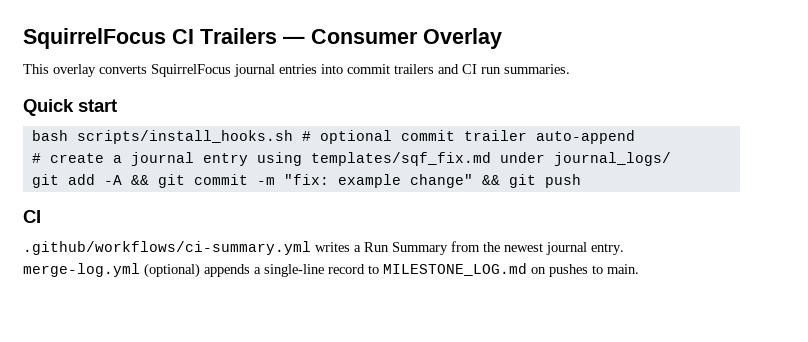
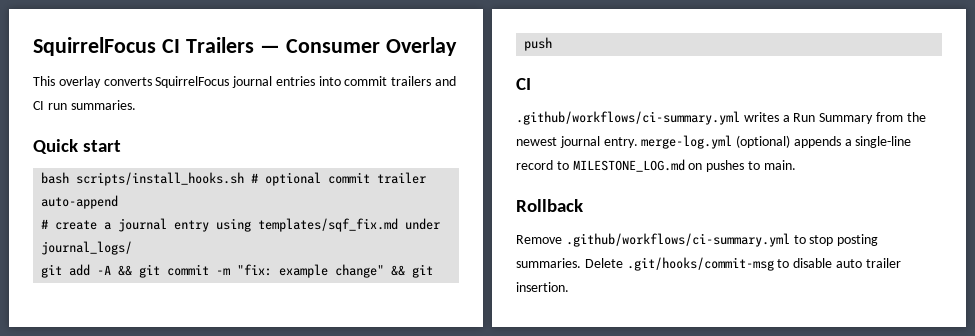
+ Rollback
+ Remove .github/workflows/ci-summary.yml to stop posting summaries. Delete .git/hooks/commit-msg to disable auto trailer insertion.

